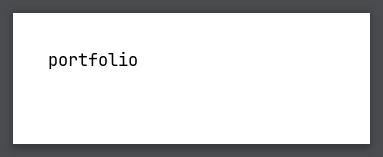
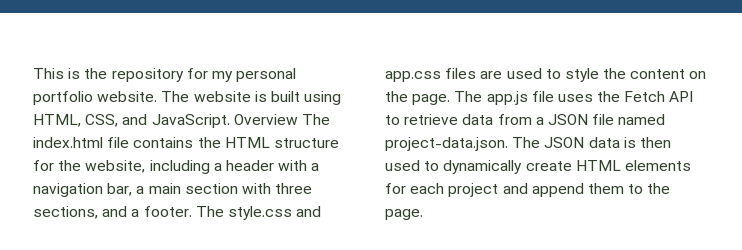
- portfolio
+ This is the repository for my personal portfolio website. The website is built using HTML, CSS, and JavaScript. Overview The index.html file contains the HTML structure for the website, including a header with a navigation bar, a main section with three sections, and a footer. The style.css and app.css files are used to style the content on the page. The app.js file uses the Fetch API to retrieve data from a JSON file named project-data.json. The JSON data is then used to dynamically create HTML elements for each project and append them to the page.

